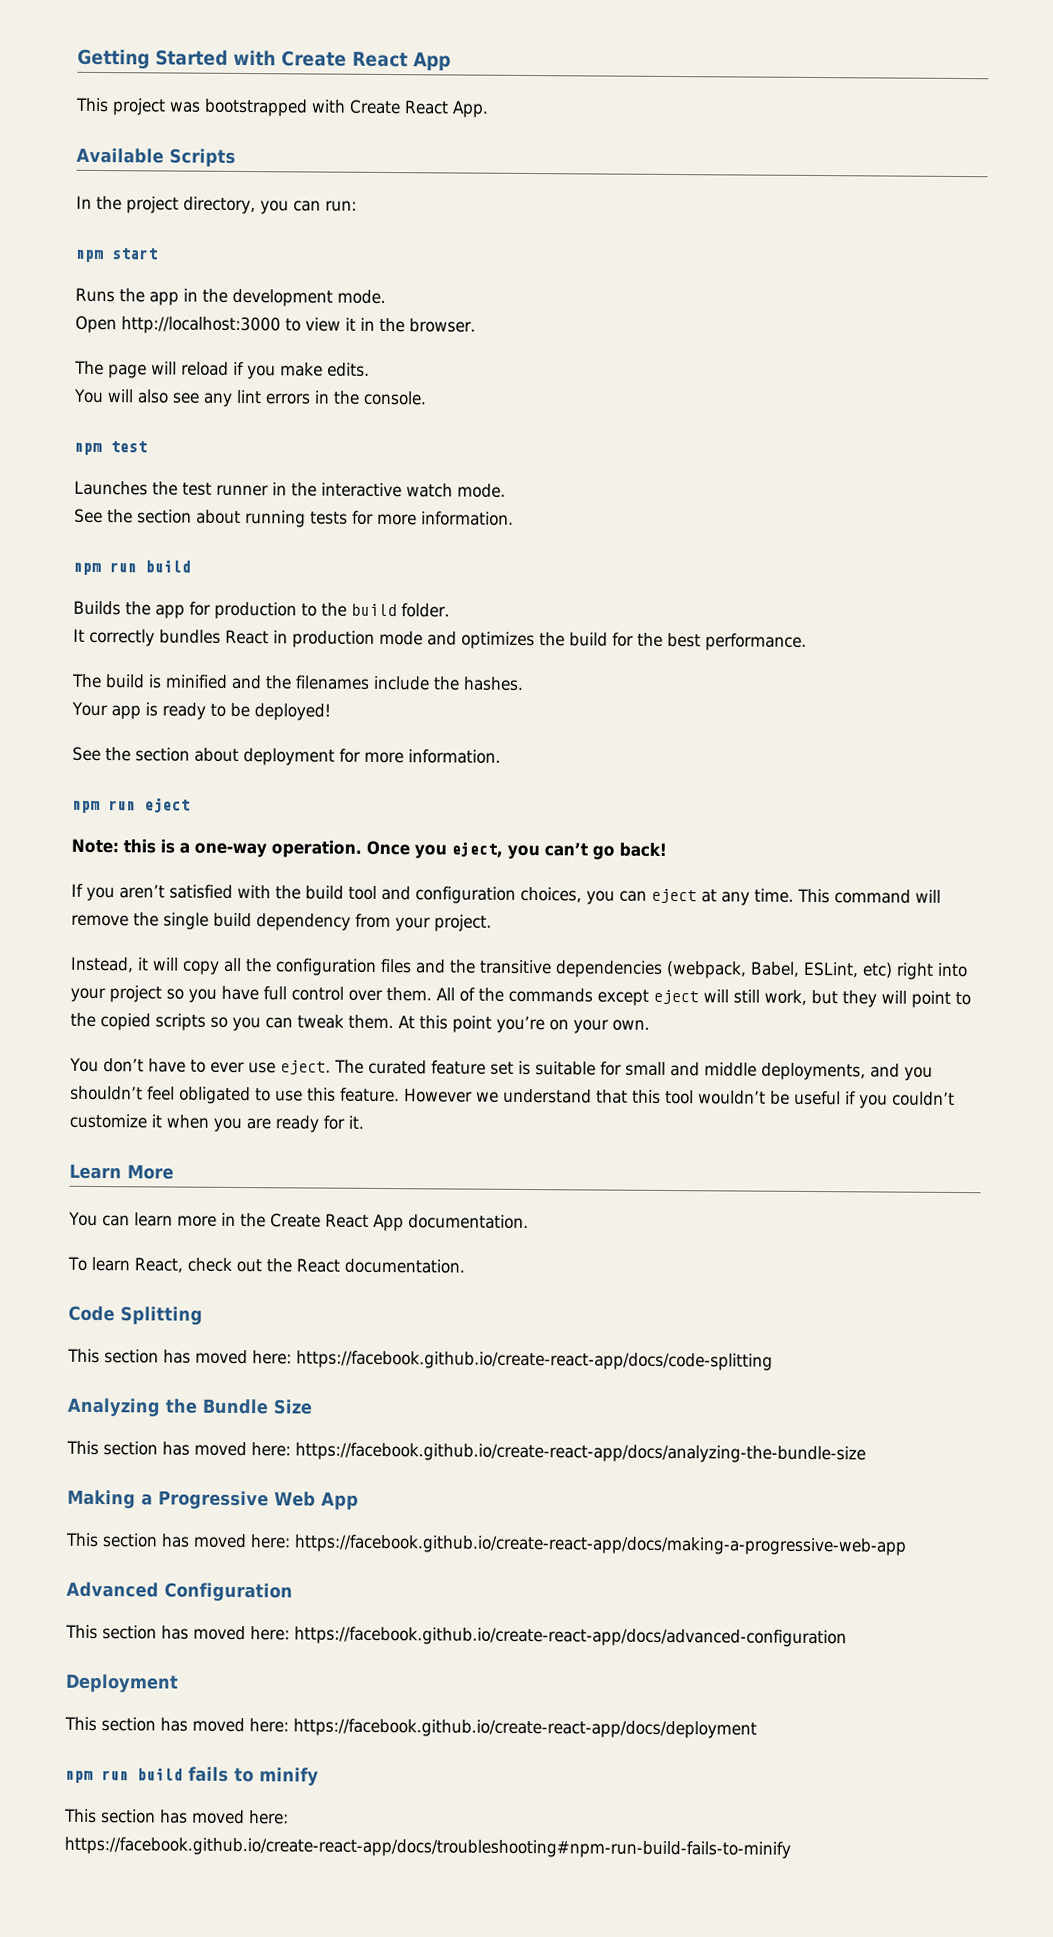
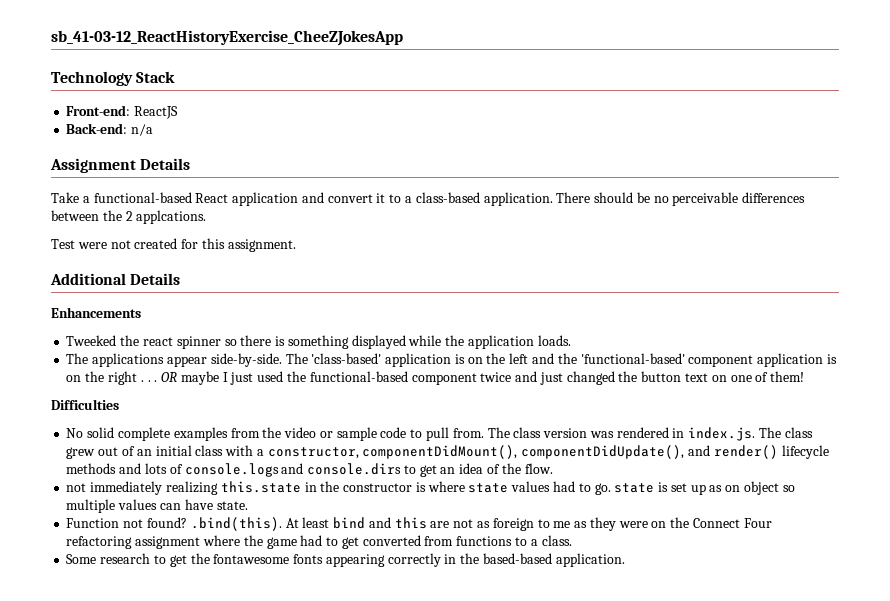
- Getting Started with Create React App
- This project was bootstrapped with Create React App.
- Available Scripts
- In the project directory, you can run:
- npm start
- Runs the app in the development mode.
- Open http://localhost:3000 to view it in the browser.
- The page will reload if you make edits.
- You will also see any lint errors in the console.
- npm test
- Launches the test runner in the interactive watch mode.
- See the section about running tests for more information.
- npm run build
- Builds the app for production to the build folder.
- It correctly bundles React in production mode and optimizes the build for the best performance.
- The build is minified and the filenames include the hashes.
- Your app is ready to be deployed!
- See the section about deployment for more information.
- npm run eject
- Note: this is a one-way operation. Once you eject, you can’t go back!
- If you aren’t satisfied with the build tool and configuration choices, you can eject at any time. This command will remove the single build dependency from your project.
- Instead, it will copy all the configuration files and the transitive dependencies (webpack, Babel, ESLint, etc) right into your project so you have full control over them. All of the commands except eject will still work, but they will point to the copied scripts so you can tweak them. At this point you’re on your own.
- You don’t have to ever use eject. The curated feature set is suitable for small and middle deployments, and you shouldn’t feel obligated to use this feature. However we understand that this tool wouldn’t be useful if you couldn’t customize it when you are ready for it.
- Learn More
- You can learn more in the Create React App documentation.
- To learn React, check out the React documentation.
- Code Splitting
- This section has moved here: https://facebook.github.io/create-react-app/docs/code-splitting
- Analyzing the Bundle Size
- This section has moved here: https://facebook.github.io/create-react-app/docs/analyzing-the-bundle-size
- Making a Progressive Web App
- This section has moved here: https://facebook.github.io/create-react-app/docs/making-a-progressive-web-app
- Advanced Configuration
- This section has moved here: https://facebook.github.io/create-react-app/docs/advanced-configuration
- Deployment
- This section has moved here: https://facebook.github.io/create-react-app/docs/deployment
- npm run build fails to minify
- This section has moved here: https://facebook.github.io/create-react-app/docs/troubleshooting#npm-run-build-fails-to-minify
+ sb_41-03-12_ReactHistoryExercise_CheeZJokesApp
+ Technology Stack
+ Front-end: ReactJS
+ Back-end: n/a
+ Assignment Details
+ Take a functional-based React application and convert it to a class-based application. There should be no perceivable differences between the 2 applcations.
+ Test were not created for this assignment.
+ Additional Details
+ Enhancements
+ Tweeked the react spinner so there is something displayed while the application loads.
+ The applications appear side-by-side. The 'class-based' application is on the left and the 'functional-based' component application is on the right . . . OR maybe I just used the functional-based component twice and just changed the button text on one of them!
+ Difficulties
+ No solid complete examples from the video or sample code to pull from. The class version was rendered in index.js. The class grew out of an initial class with a constructor, componentDidMount(), componentDidUpdate(), and render() lifecycle methods and lots of console.logs and console.dirs to get an idea of the flow.
+ not immediately realizing this.state in the constructor is where state values had to go. state is set up as on object so multiple values can have state.
+ Function not found? .bind(this). At least bind and this are not as foreign to me as they were on the Connect Four refactoring assignment where the game had to get converted from functions to a class.
+ Some research to get the fontawesome fonts appearing correctly in the based-based application.

